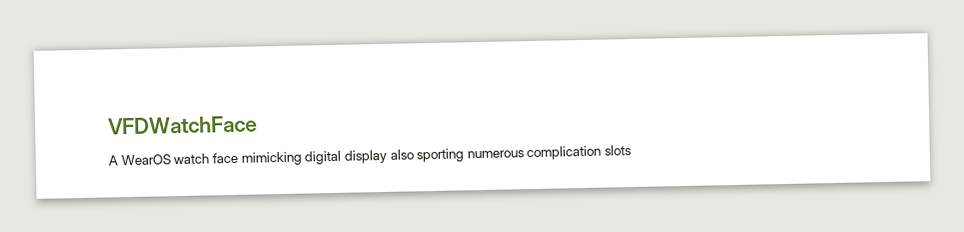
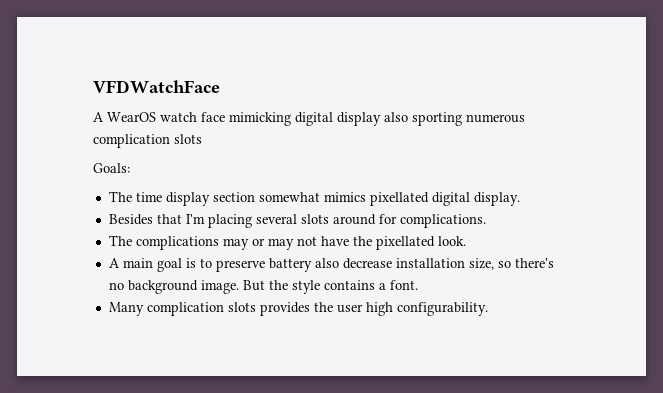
+ Goals:
+ The time display section somewhat mimics pixellated digital display.
+ Besides that I'm placing several slots around for complications.
+ The complications may or may not have the pixellated look.
+ A main goal is to preserve battery also decrease installation size, so there's no background image. But the style contains a font.
+ Many complication slots provides the user high configurability.

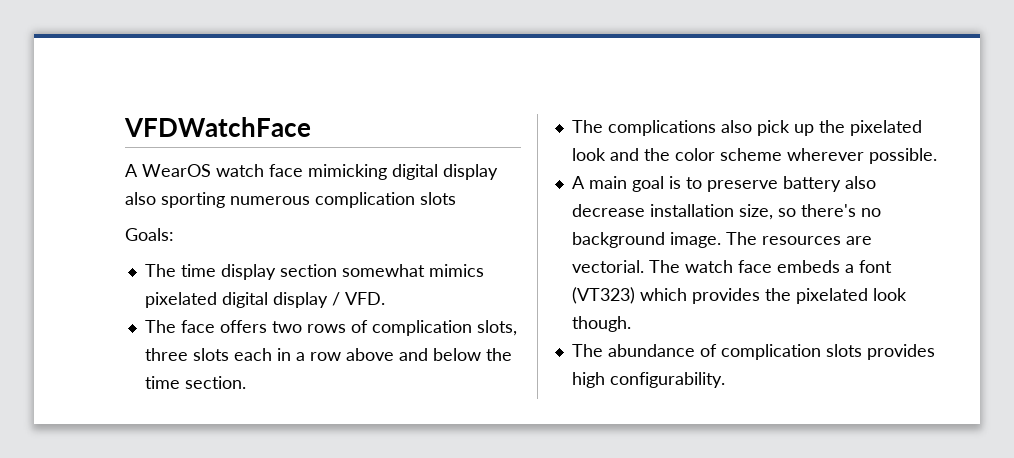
- The time display section somewhat mimics pixellated digital display.
- Besides that I'm placing several slots around for complications.
- The complications may or may not have the pixellated look.
+ The time display section somewhat mimics pixelated digital display / VFD.
+ The face offers two rows of complication slots, three slots each in a row above and below the time section.
+ The complications also pick up the pixelated look and the color scheme wherever possible.
- But the style contains a font.
- Many complication slots provides the user high configurability.
+ The resources are vectorial. The watch face embeds a font (VT323) which provides the pixelated look though.
+ The abundance of complication slots provides high configurability.

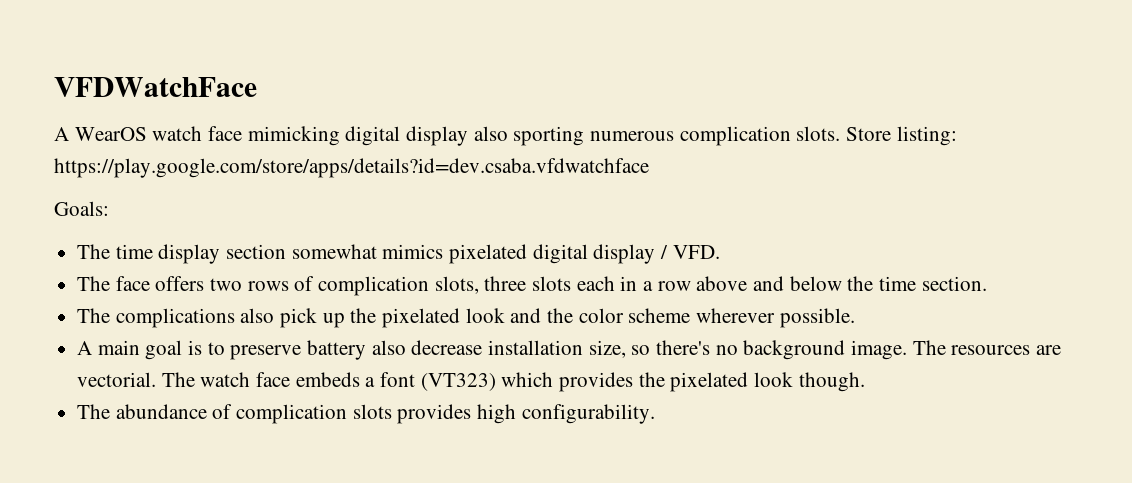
- A WearOS watch face mimicking digital display also sporting numerous complication slots
+ A WearOS watch face mimicking digital display also sporting numerous complication slots. Store listing: https://play.google.com/store/apps/details?id=dev.csaba.vfdwatchface

